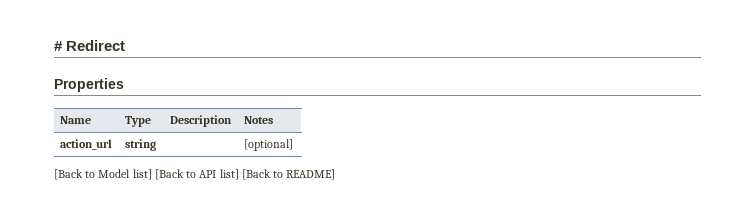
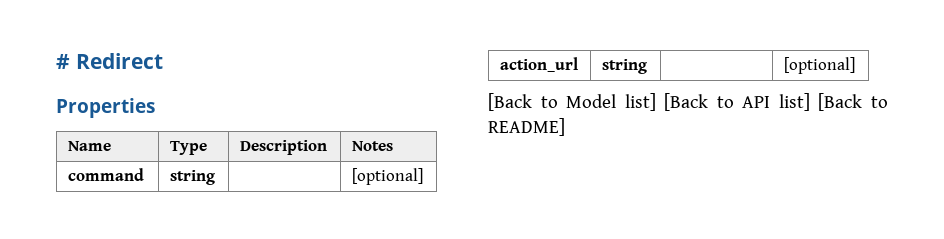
+ command | string | | [optional]

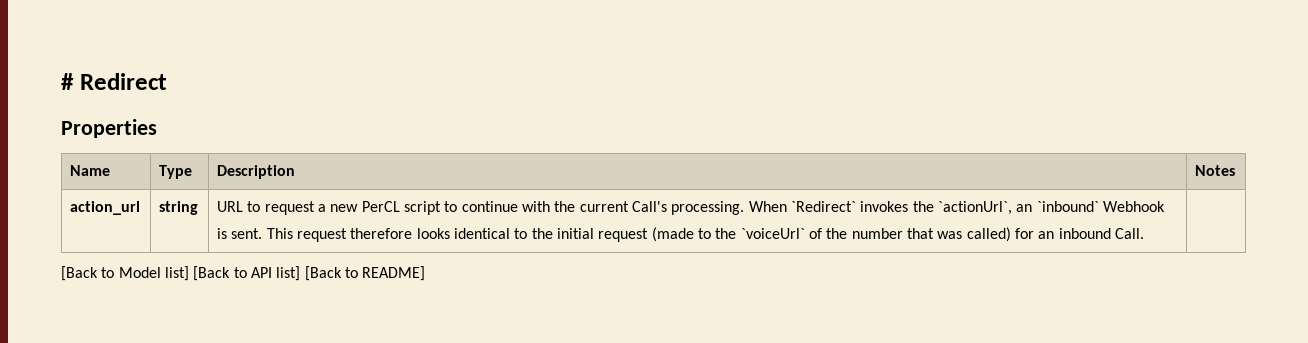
- command | string | | [optional]
- action_url | string | | [optional]
+ action_url | string | URL to request a new PerCL script to continue with the current Call's processing. When `Redirect` invokes the `actionUrl`, an `inbound` Webhook is sent. This request therefore looks identical to the initial request (made to the `voiceUrl` of the number that was called) for an inbound Call.

